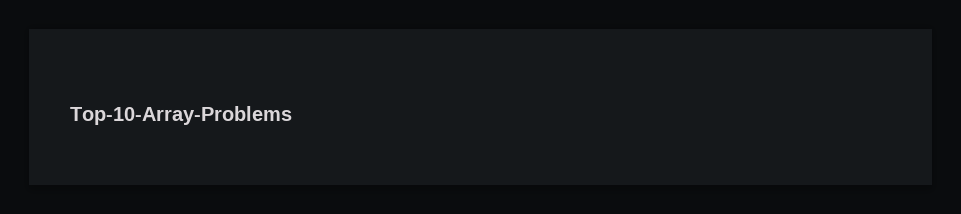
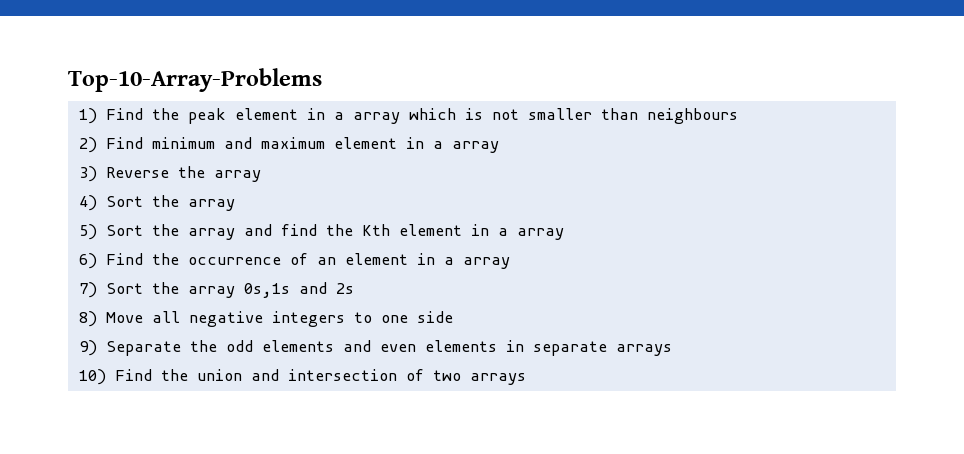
+ 1) Find the peak element in a array which is not smaller than neighbours
+ 2) Find minimum and maximum element in a array
+ 3) Reverse the array
+ 4) Sort the array
+ 5) Sort the array and find the Kth element in a array
+ 6) Find the occurrence of an element in a array
+ 7) Sort the array 0s,1s and 2s
+ 8) Move all negative integers to one side
+ 9) Separate the odd elements and even elements in separate arrays
+ 10) Find the union and intersection of two arrays

